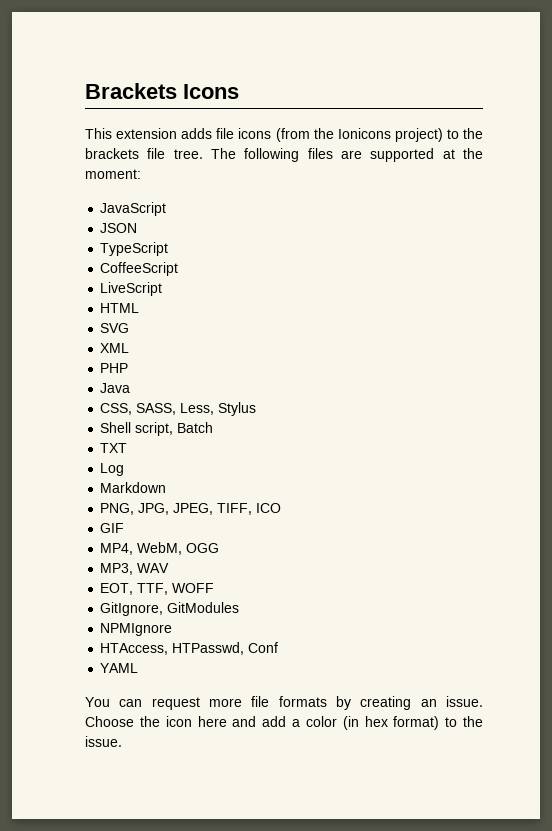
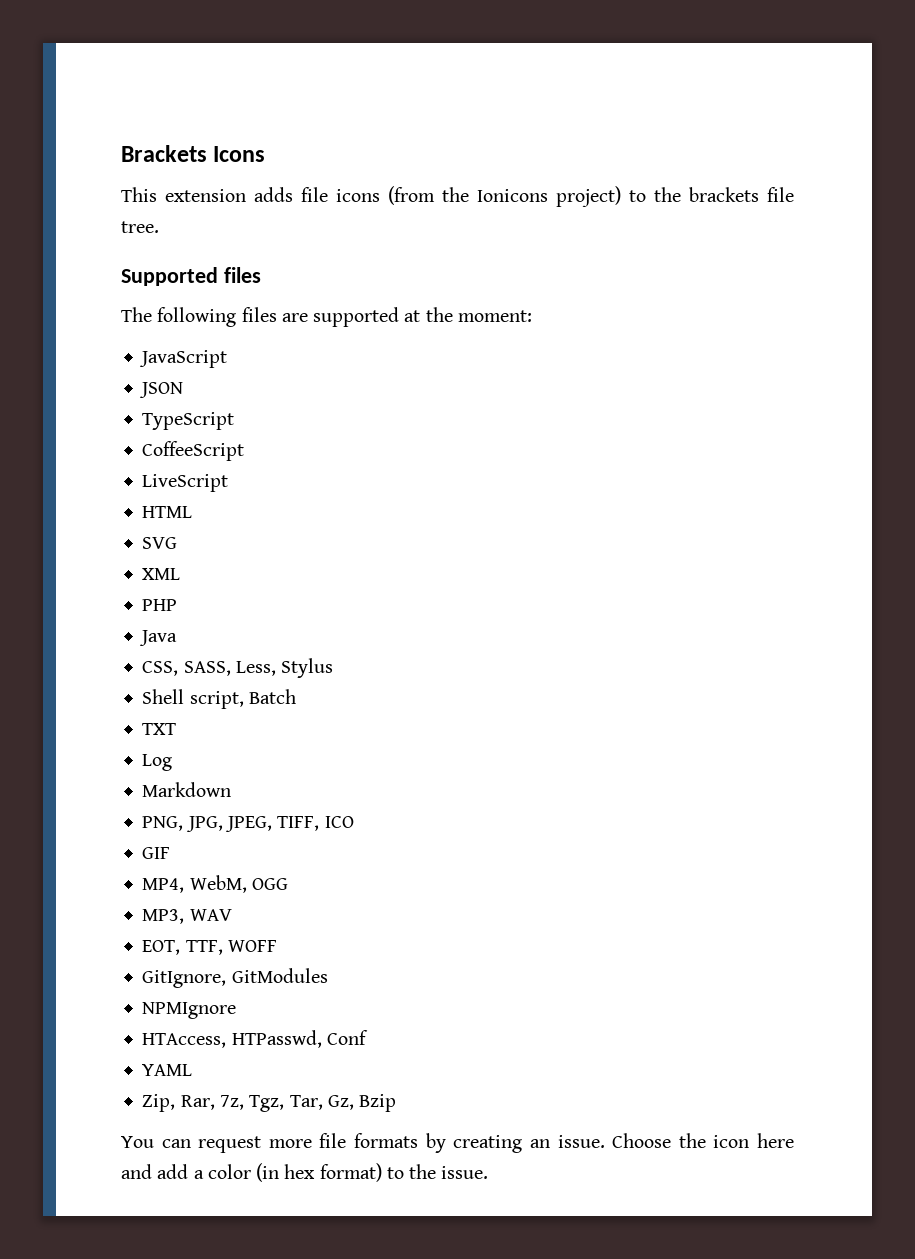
- This extension adds file icons (from the Ionicons project) to the brackets file tree. The following files are supported at the moment:
+ This extension adds file icons (from the Ionicons project) to the brackets file tree.
+ Supported files
+ The following files are supported at the moment:
+ Zip, Rar, 7z, Tgz, Tar, Gz, Bzip

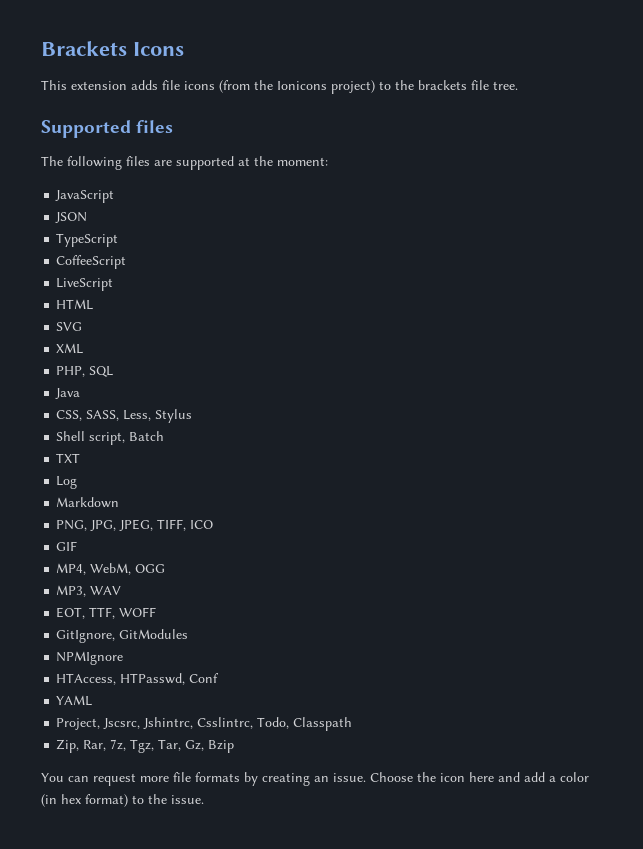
- PHP
+ PHP, SQL
+ Project, Jscsrc, Jshintrc, Csslintrc, Todo, Classpath

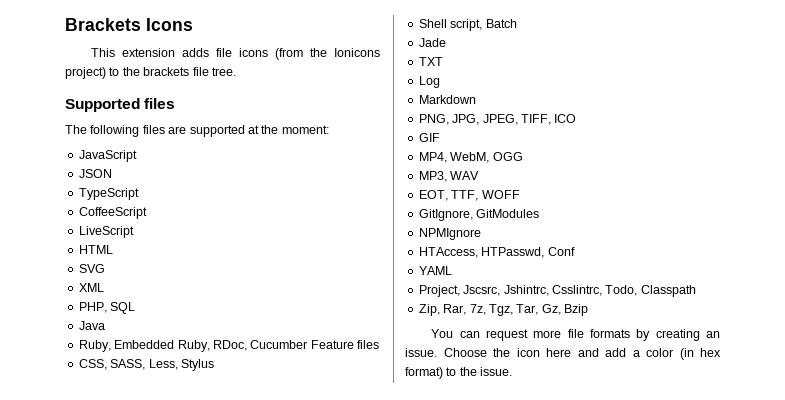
+ Ruby, Embedded Ruby, RDoc, Cucumber Feature files
+ Jade

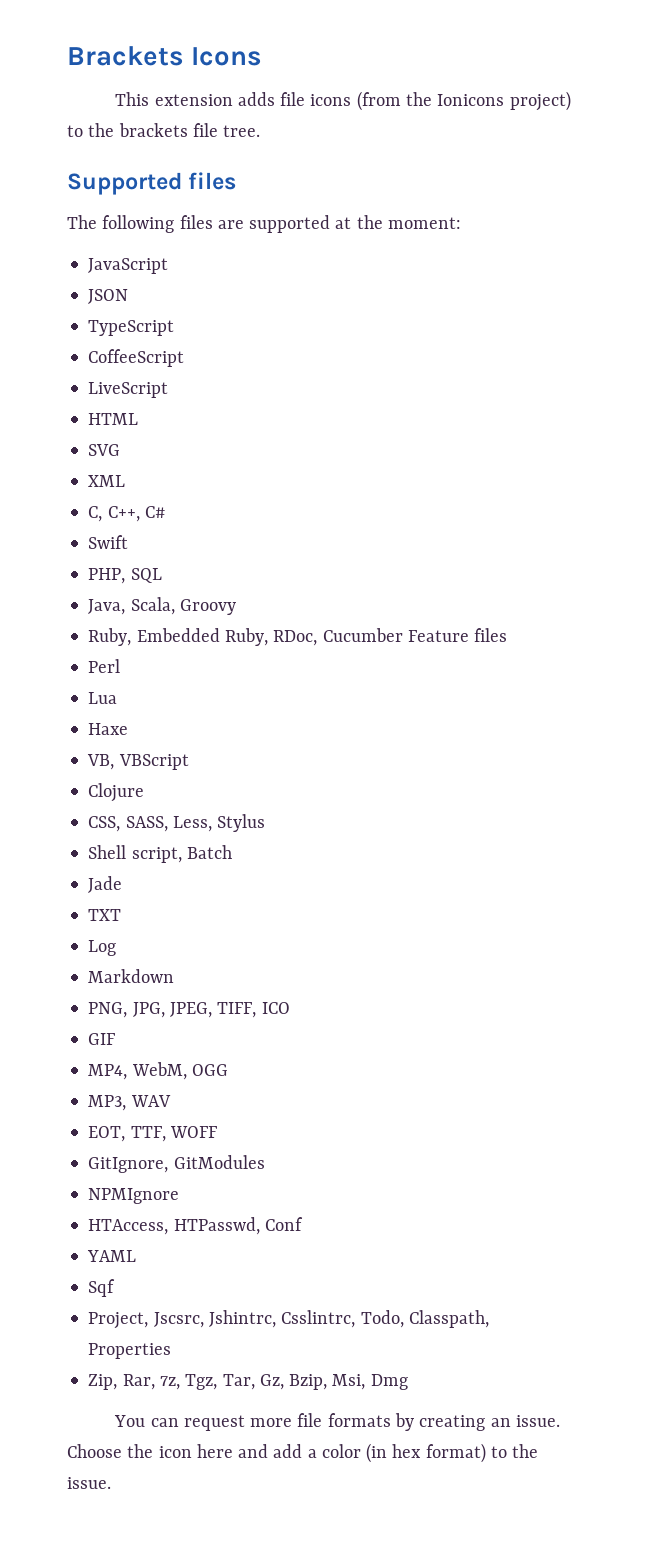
+ C, C++, C#
+ Swift
- Java
+ Java, Scala, Groovy
+ Perl
+ Lua
+ Haxe
+ VB, VBScript
+ Clojure
+ Sqf
- Project, Jscsrc, Jshintrc, Csslintrc, Todo, Classpath
+ Project, Jscsrc, Jshintrc, Csslintrc, Todo, Classpath, Properties
- Zip, Rar, 7z, Tgz, Tar, Gz, Bzip
+ Zip, Rar, 7z, Tgz, Tar, Gz, Bzip, Msi, Dmg

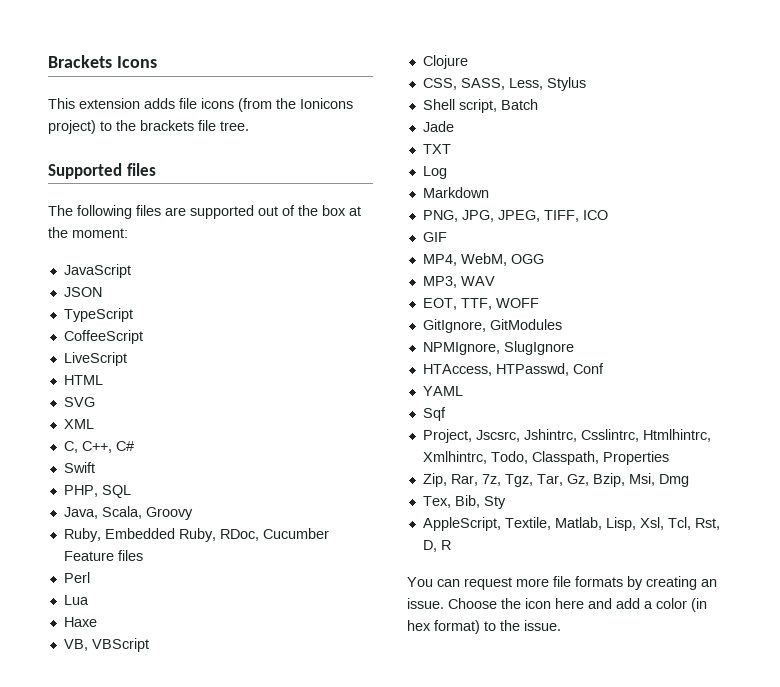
- The following files are supported at the moment:
+ The following files are supported out of the box at the moment:
- NPMIgnore
+ NPMIgnore, SlugIgnore
- Project, Jscsrc, Jshintrc, Csslintrc, Todo, Classpath, Properties
+ Project, Jscsrc, Jshintrc, Csslintrc, Htmlhintrc, Xmlhintrc, Todo, Classpath, Properties
+ Tex, Bib, Sty
+ AppleScript, Textile, Matlab, Lisp, Xsl, Tcl, Rst, D, R

